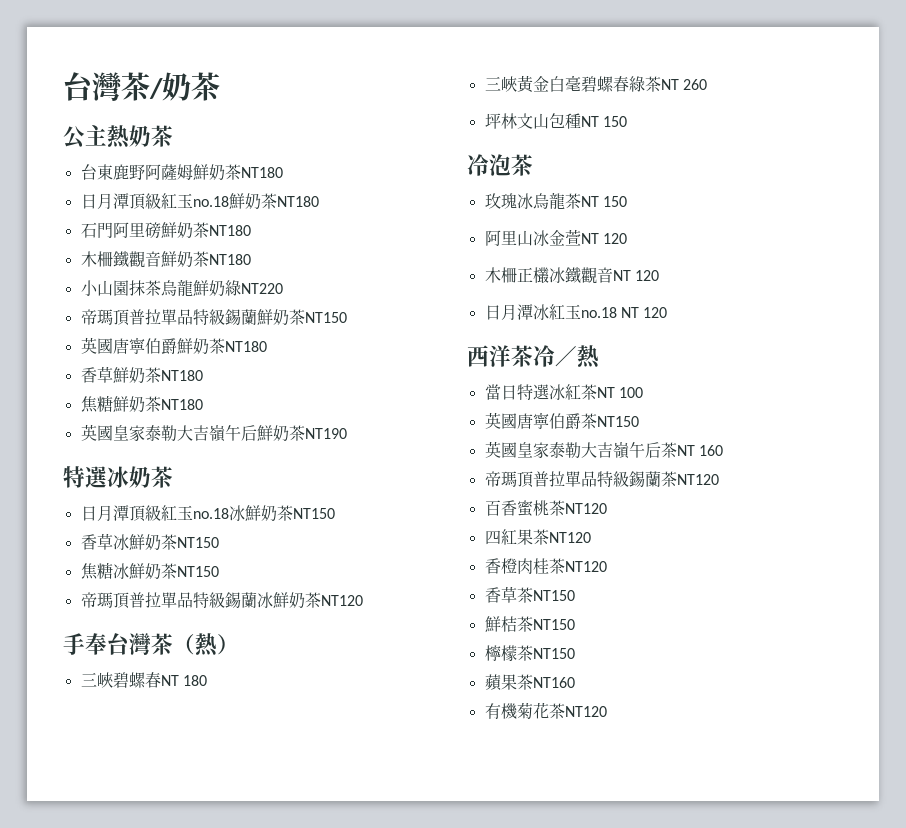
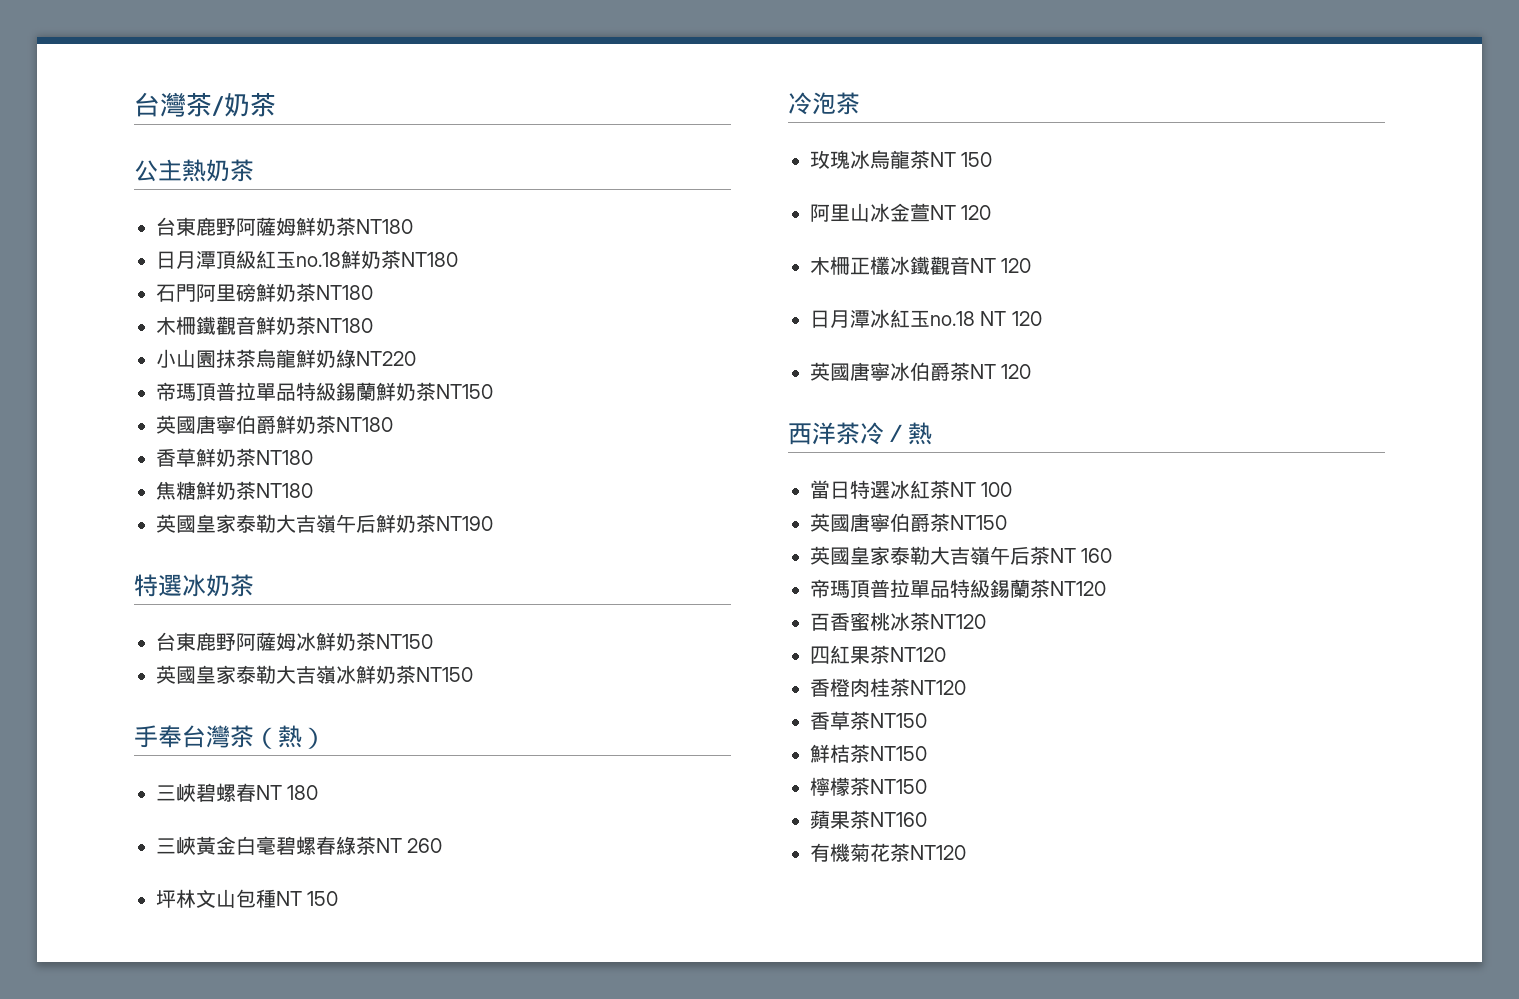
- 日月潭頂級紅玉no.18冰鮮奶茶NT150
- 香草冰鮮奶茶NT150
- 焦糖冰鮮奶茶NT150
- 帝瑪頂普拉單品特級錫蘭冰鮮奶茶NT120
+ 台東鹿野阿薩姆冰鮮奶茶NT150
+ 英國皇家泰勒大吉嶺冰鮮奶茶NT150
+ 英國唐寧冰伯爵茶NT 120
- 百香蜜桃茶NT120
+ 百香蜜桃冰茶NT120

